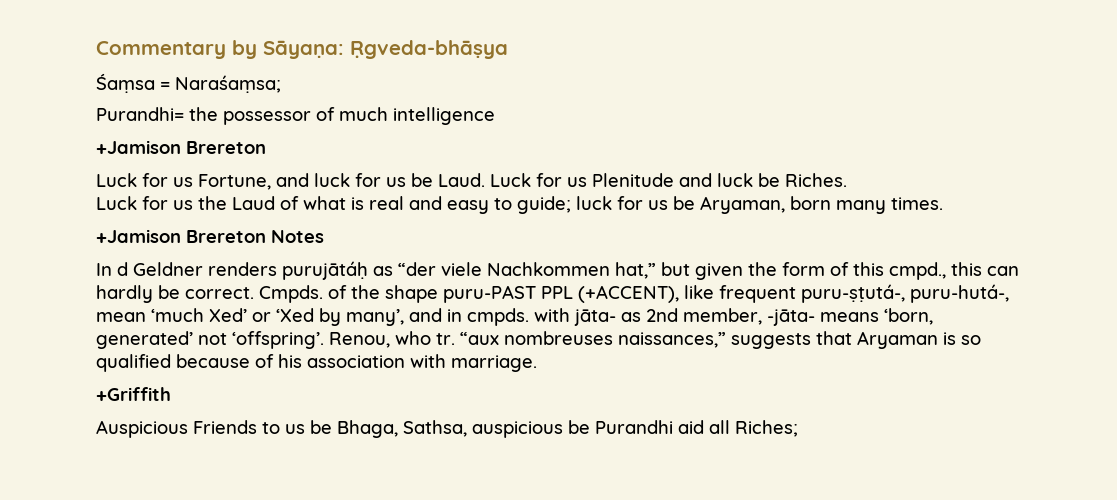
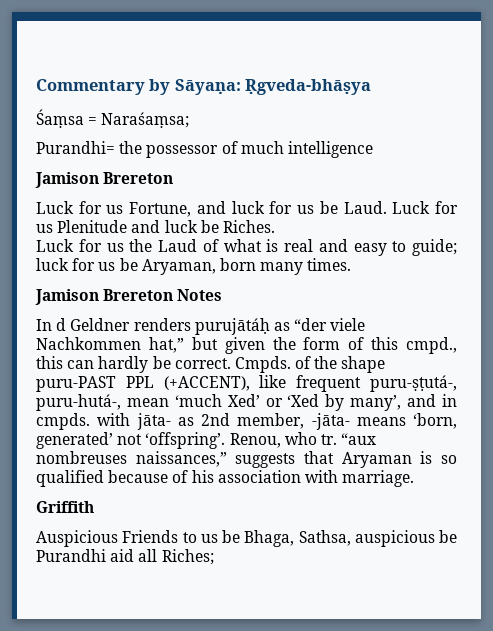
  Purandhi= the possessor of much intelligence
- +Jamison Brereton
+ Jamison Brereton
- +Jamison Brereton Notes
+ Jamison Brereton Notes
- +Griffith
+ Griffith

